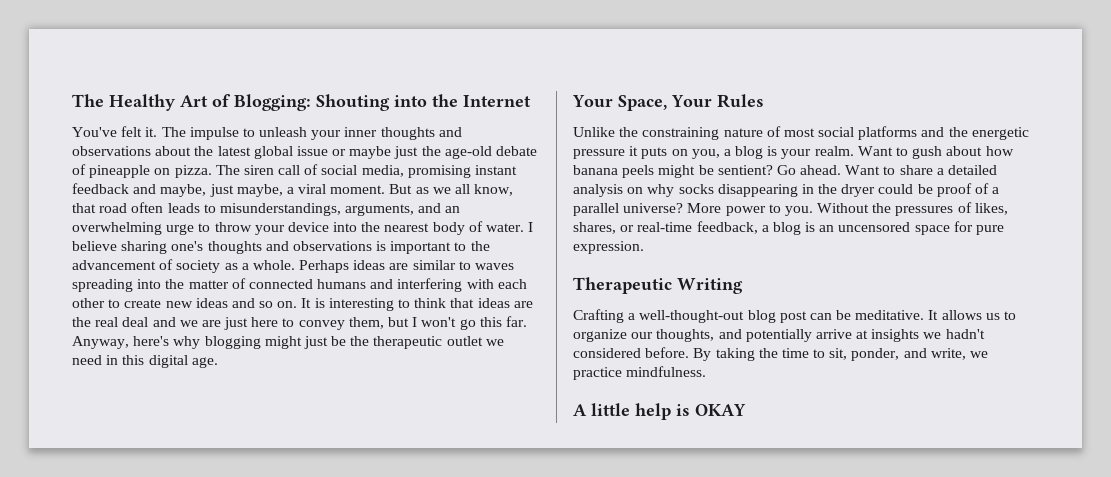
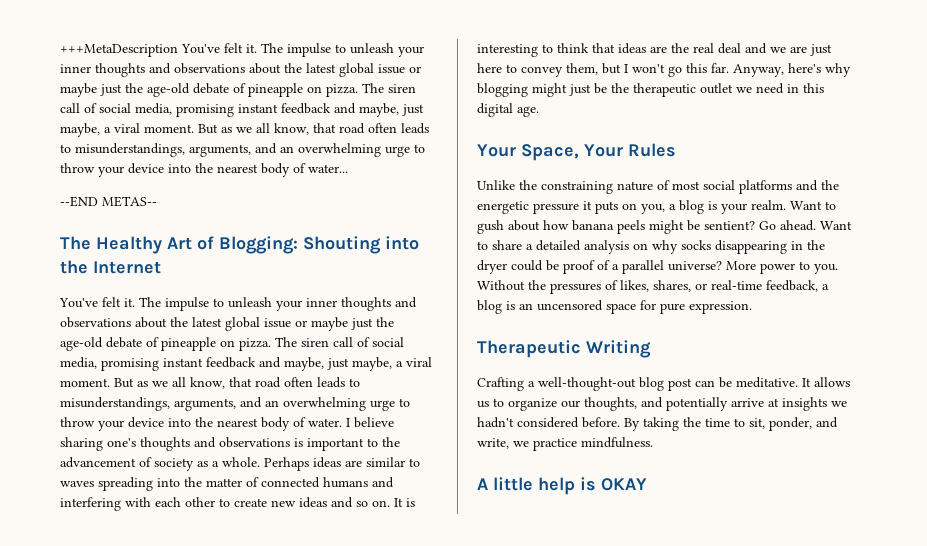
+ +++MetaDescription You've felt it. The impulse to unleash your inner thoughts and observations about the latest global issue or maybe just the age-old debate of pineapple on pizza. The siren call of social media, promising instant feedback and maybe, just maybe, a viral moment. But as we all know, that road often leads to misunderstandings, arguments, and an overwhelming urge to throw your device into the nearest body of water...
+ --END METAS--

